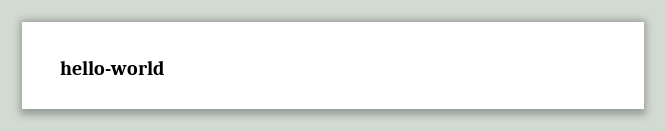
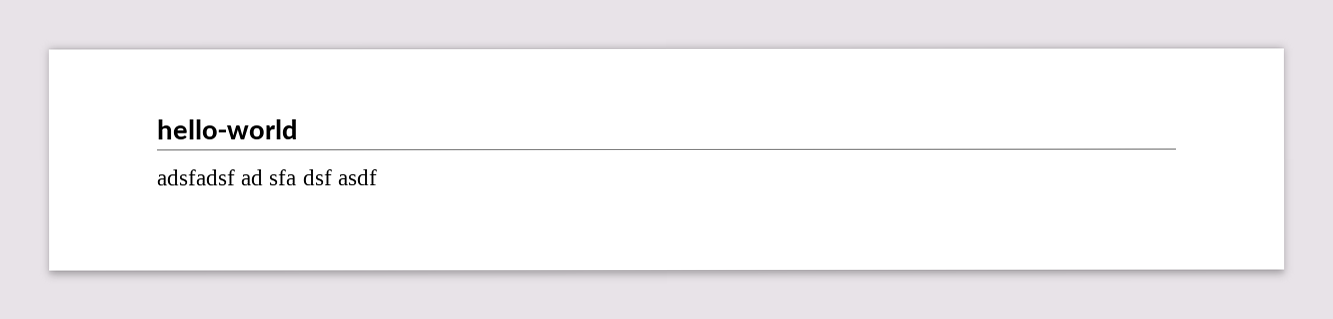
+ adsfadsf ad sfa dsf asdf

